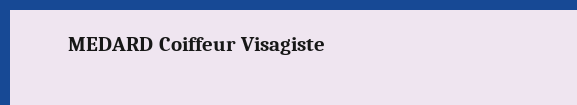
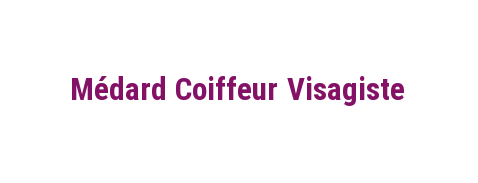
- MEDARD Coiffeur Visagiste
+ Médard Coiffeur Visagiste

